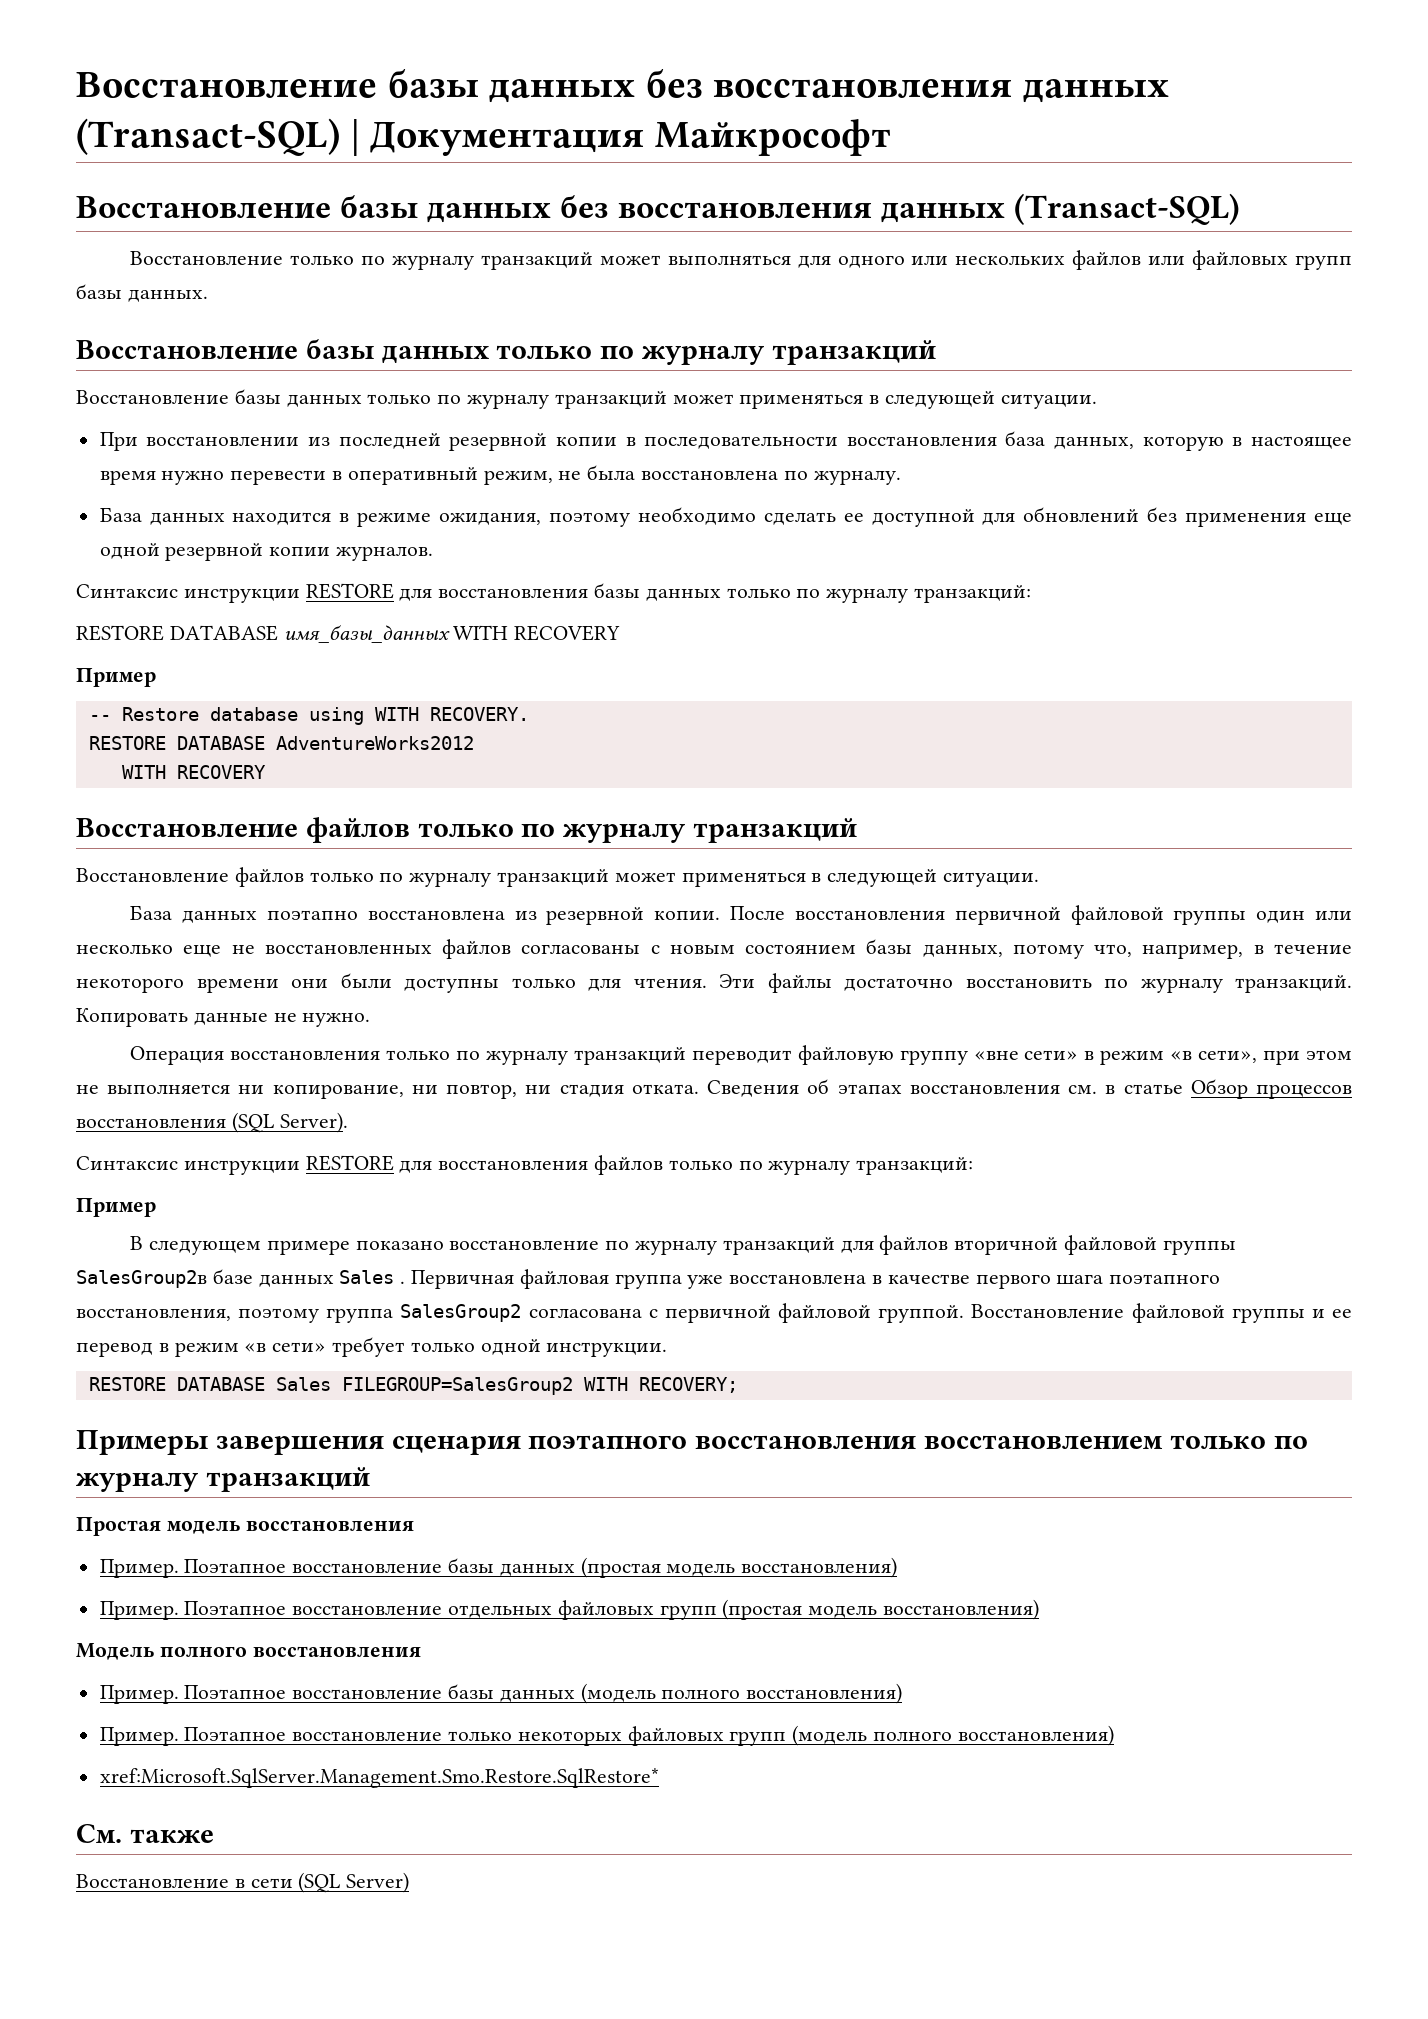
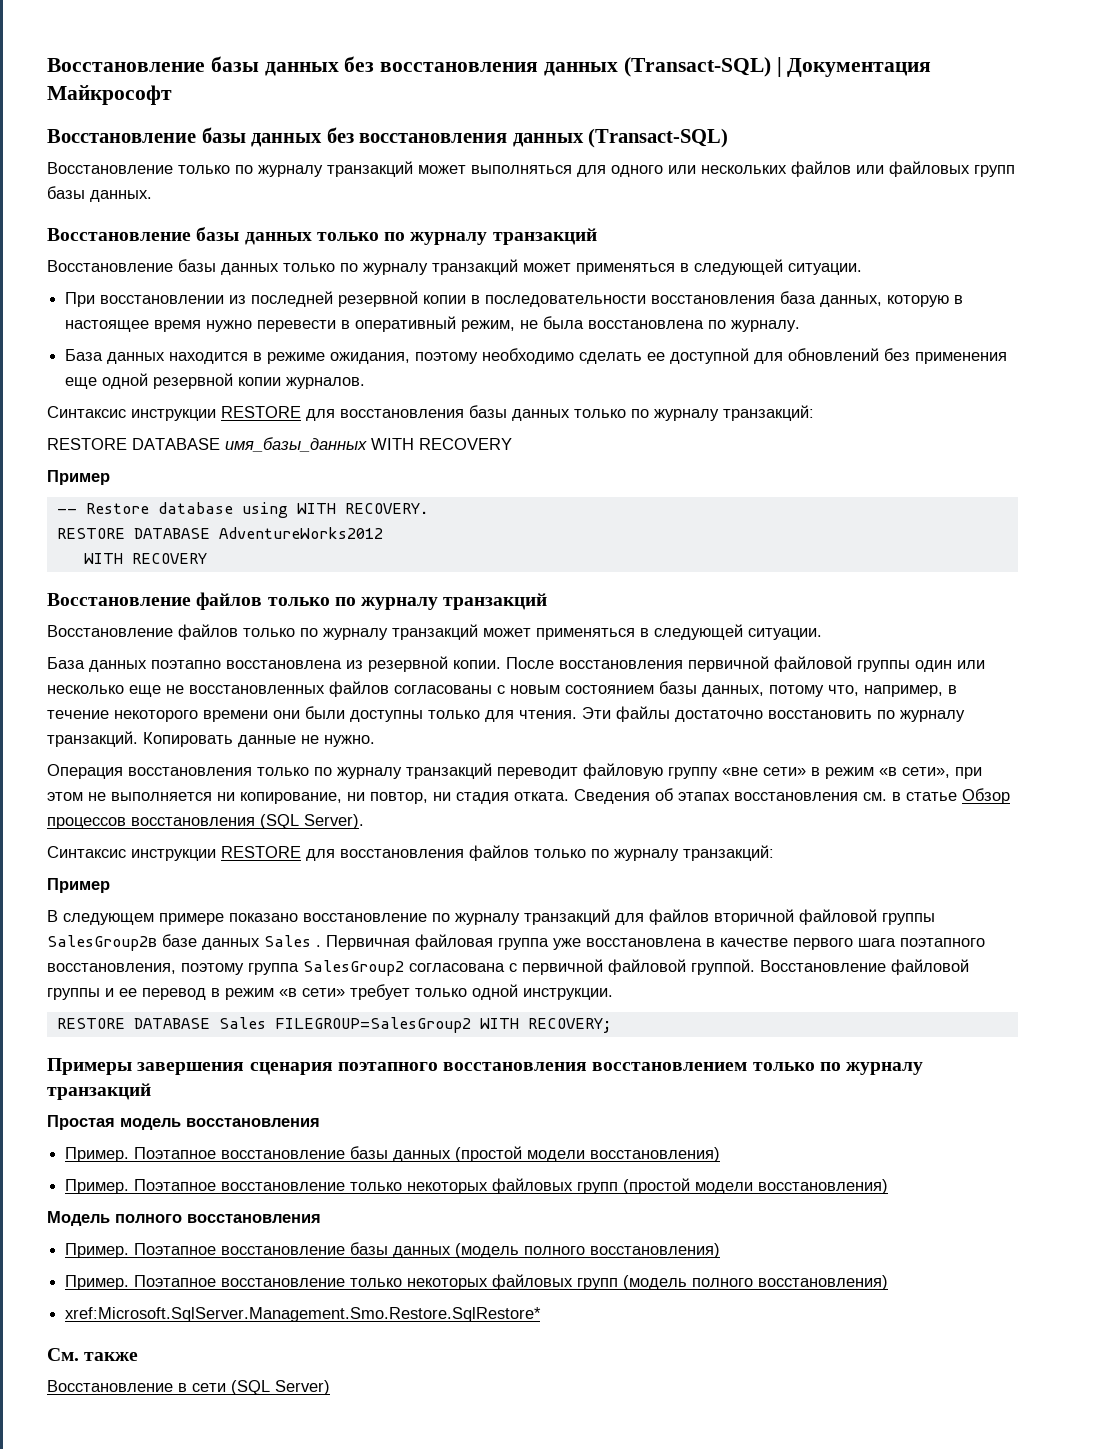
- Поэтапное восстановление базы данных (простая модель восстановления)
- Пример. Поэтапное восстановление отдельных файловых групп (простая модель восстановления)
+ Поэтапное восстановление базы данных (простой модели восстановления)
+ Пример. Поэтапное восстановление только некоторых файловых групп (простой модели восстановления)

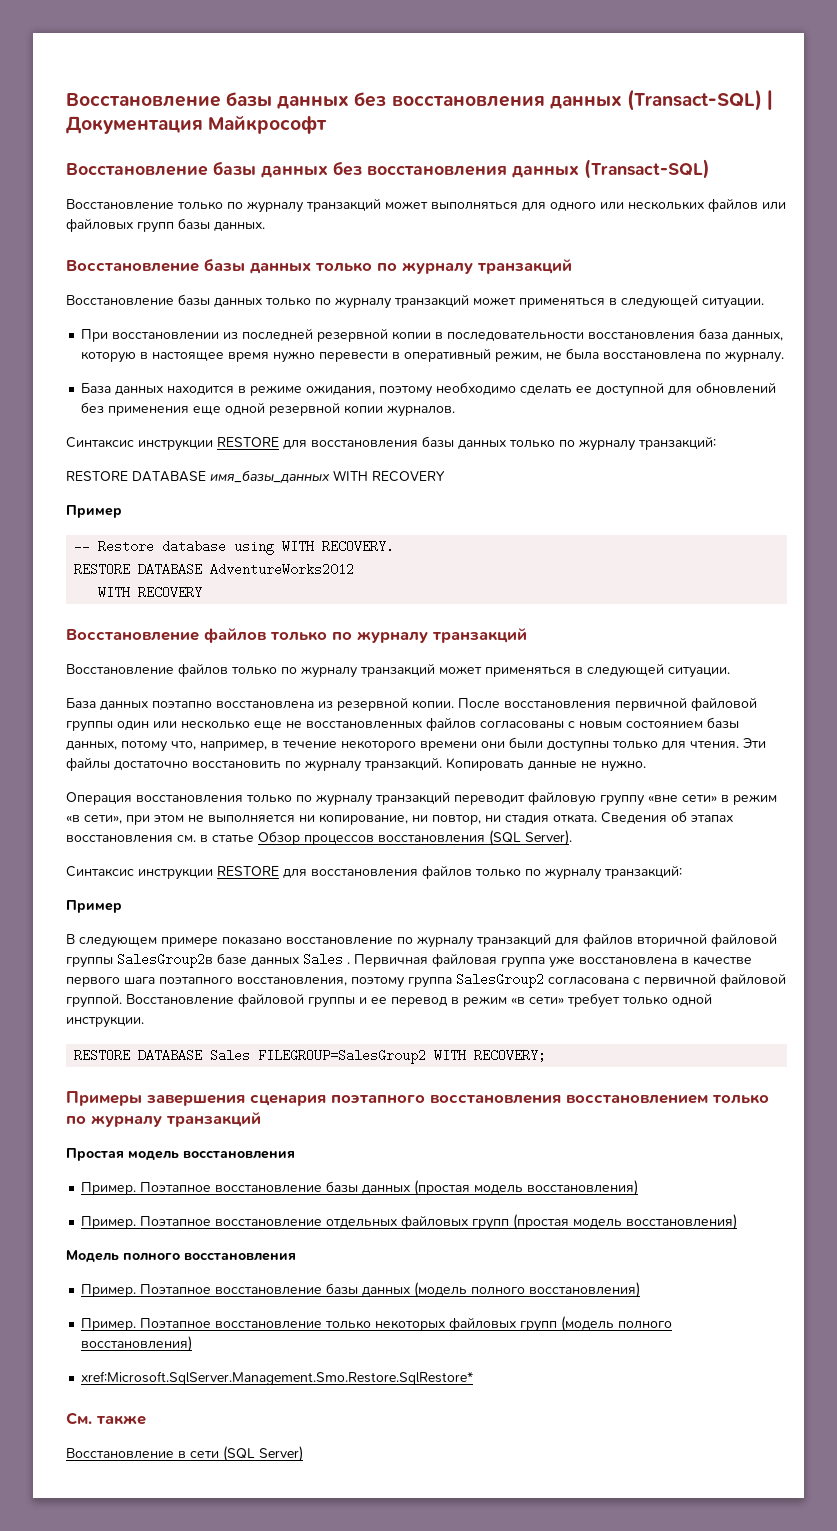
- Поэтапное восстановление базы данных (простой модели восстановления)
- Пример. Поэтапное восстановление только некоторых файловых групп (простой модели восстановления)
+ Поэтапное восстановление базы данных (простая модель восстановления)
+ Пример. Поэтапное восстановление отдельных файловых групп (простая модель восстановления)

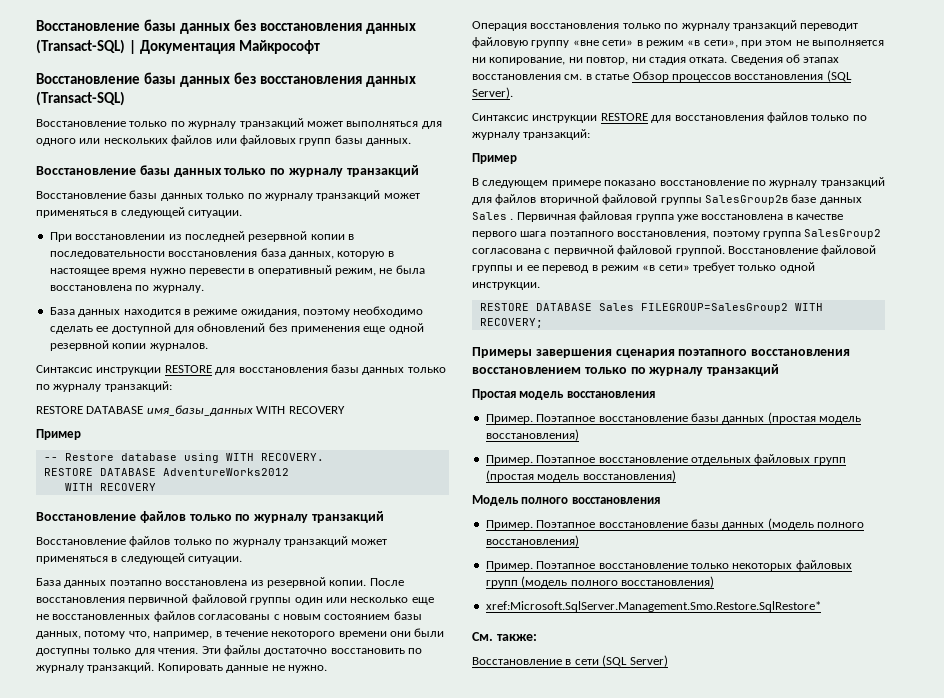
- См. также
+ См. также:

